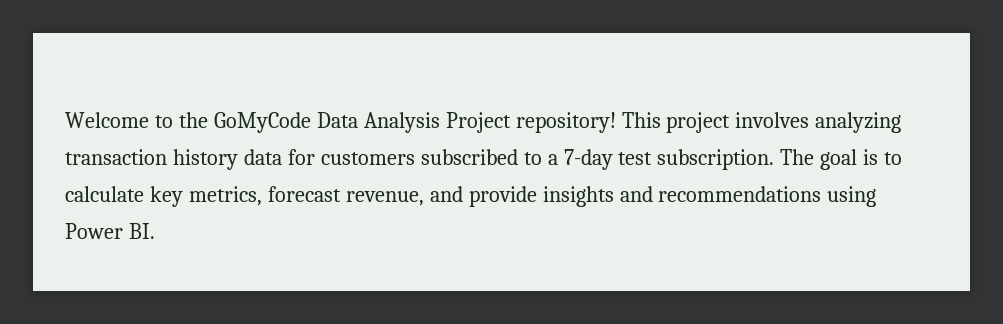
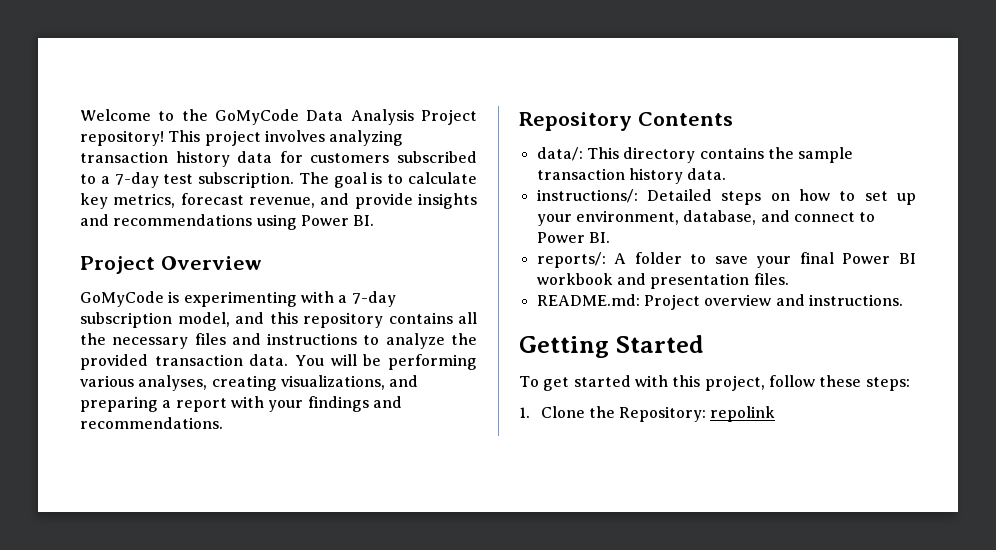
+ Project Overview
+ GoMyCode is experimenting with a 7-day subscription model, and this repository contains all the necessary files and instructions to analyze the provided transaction data. You will be performing various analyses, creating visualizations, and preparing a report with your findings and recommendations.
+ Repository Contents
+ data/: This directory contains the sample transaction history data.
+ instructions/: Detailed steps on how to set up your environment, database, and connect to Power BI.
+ reports/: A folder to save your final Power BI workbook and presentation files.
+ README.md: Project overview and instructions.
+ Getting Started
+ To get started with this project, follow these steps:
+ 1. Clone the Repository: repolink

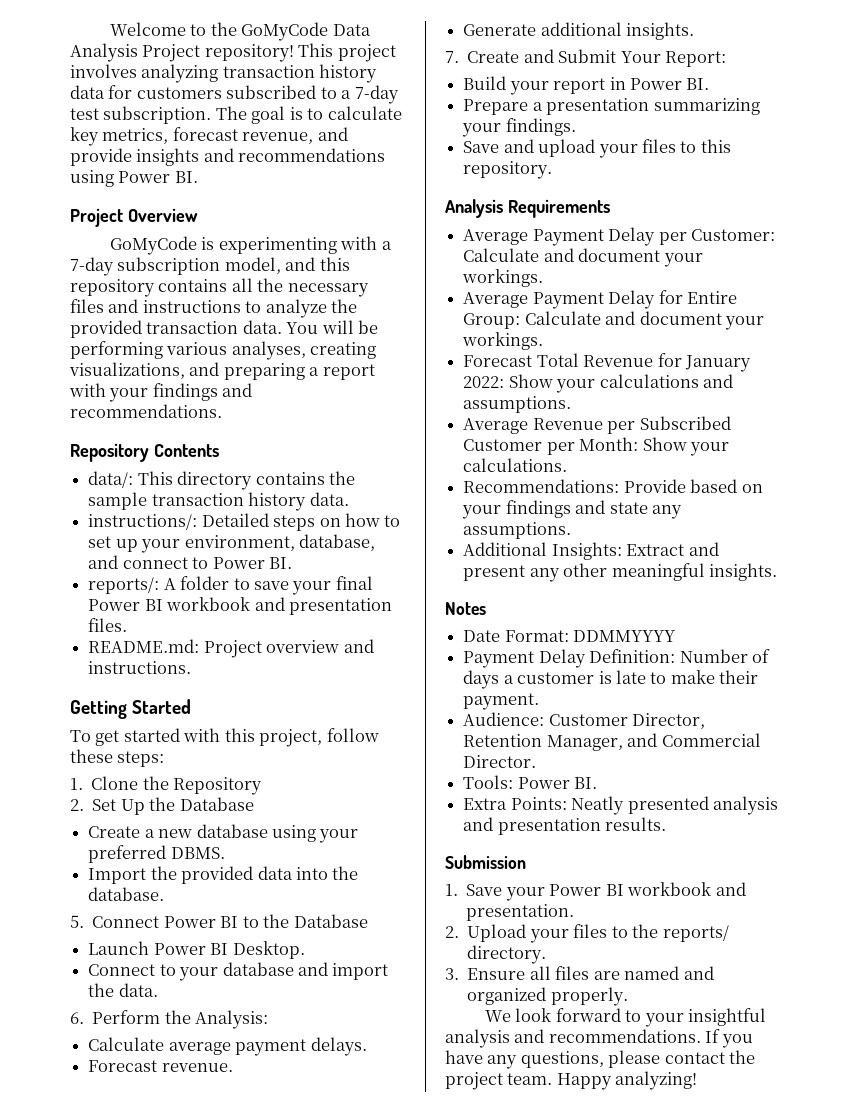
- 1. Clone the Repository: repolink
+ 1. Clone the Repository
+ 2. Set Up the Database
+ Create a new database using your preferred DBMS.
+ Import the provided data into the database.
+ 5. Connect Power BI to the Database
+ Launch Power BI Desktop.
+ Connect to your database and import the data.
+ 6. Perform the Analysis:
+ Calculate average payment delays.
+ Forecast revenue.
+ Generate additional insights.
+ 7. Create and Submit Your Report:
+ Build your report in Power BI.
+ Prepare a presentation summarizing your findings.
+ Save and upload your files to this repository.
+ Analysis Requirements
+ Average Payment Delay per Customer: Calculate and document your workings.
+ Average Payment Delay for Entire Group: Calculate and document your workings.
+ Forecast Total Revenue for January 2022: Show your calculations and assumptions.
+ Average Revenue per Subscribed Customer per Month: Show your calculations.
+ Recommendations: Provide based on your findings and state any assumptions.
+ Additional Insights: Extract and present any other meaningful insights.
+ Notes
+ Date Format: DDMMYYYY
+ Payment Delay Definition: Number of days a customer is late to make their payment.
+ Audience: Customer Director, Retention Manager, and Commercial Director.
+ Tools: Power BI.
+ Extra Points: Neatly presented analysis and presentation results.
+ Submission
+ 1. Save your Power BI workbook and presentation.
+ 2. Upload your files to the reports/ directory.
+ 3. Ensure all files are named and organized properly.
+ We look forward to your insightful analysis and recommendations. If you have any questions, please contact the project team. Happy analyzing!

